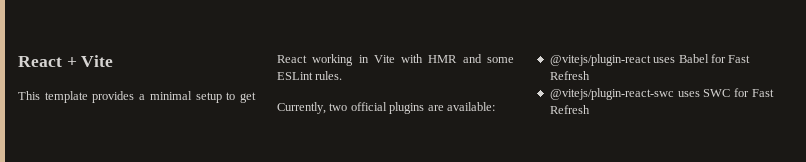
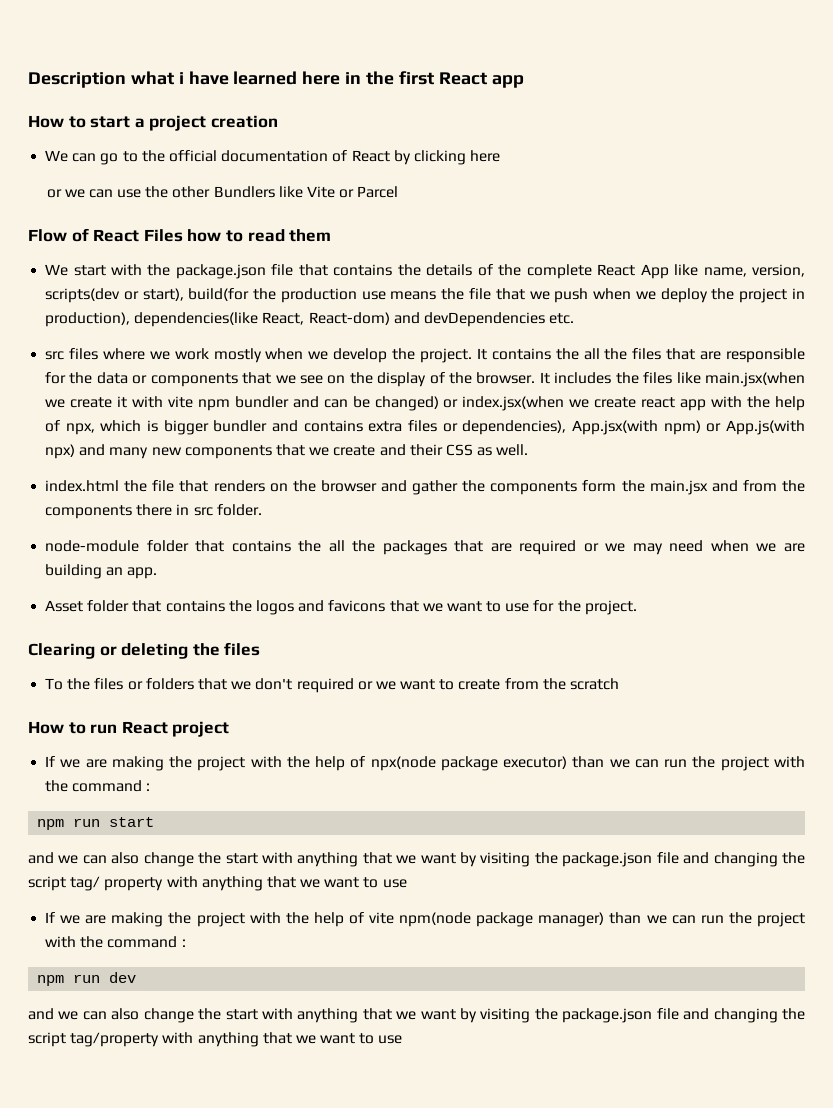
- React + Vite
- This template provides a minimal setup to get React working in Vite with HMR and some ESLint rules.
- Currently, two official plugins are available:
- @vitejs/plugin-react uses Babel for Fast Refresh
- @vitejs/plugin-react-swc uses SWC for Fast Refresh
+ Description what i have learned here in the first React app
+ How to start a project creation
+ We can go to the official documentation of React by clicking here
+ or we can use the other Bundlers like Vite or Parcel
+ Flow of React Files how to read them
+ We start with the package.json file that contains the details of the complete React App like name, version, scripts(dev or start), build(for the production use means the file that we push when we deploy the project in production), dependencies(like React, React-dom) and devDependencies etc.
+ src files where we work mostly when we develop the project. It contains the all the files that are responsible for the data or components that we see on the display of the browser. It includes the files like main.jsx(when we create it with vite npm bundler and can be changed) or index.jsx(when we create react app with the help of npx, which is bigger bundler and contains extra files or dependencies), App.jsx(with npm) or App.js(with npx) and many new components that we create and their CSS as well.
+ index.html the file that renders on the browser and gather the components form the main.jsx and from the components there in src folder.
+ node-module folder that contains the all the packages that are required or we may need when we are building an app.
+ Asset folder that contains the logos and favicons that we want to use for the project.
+ Clearing or deleting the files
+ To the files or folders that we don't required or we want to create from the scratch
+ How to run React project
+ If we are making the project with the help of npx(node package executor) than we can run the project with the command :
+ npm run start
+ and we can also change the start with anything that we want by visiting the package.json file and changing the script tag/ property with anything that we want to use
+ If we are making the project with the help of vite npm(node package manager) than we can run the project with the command :
+ npm run dev
+ and we can also change the start with anything that we want by visiting the package.json file and changing the script tag/property with anything that we want to use

